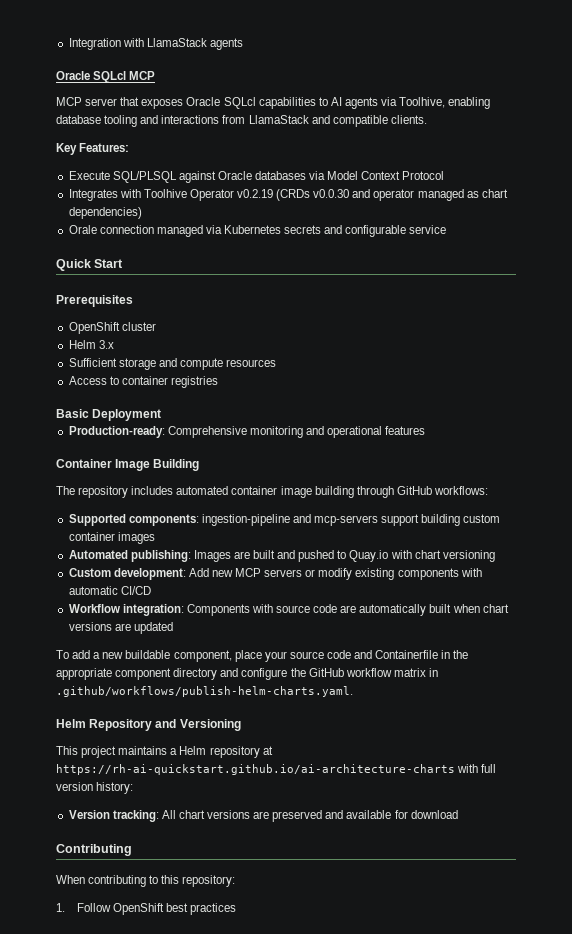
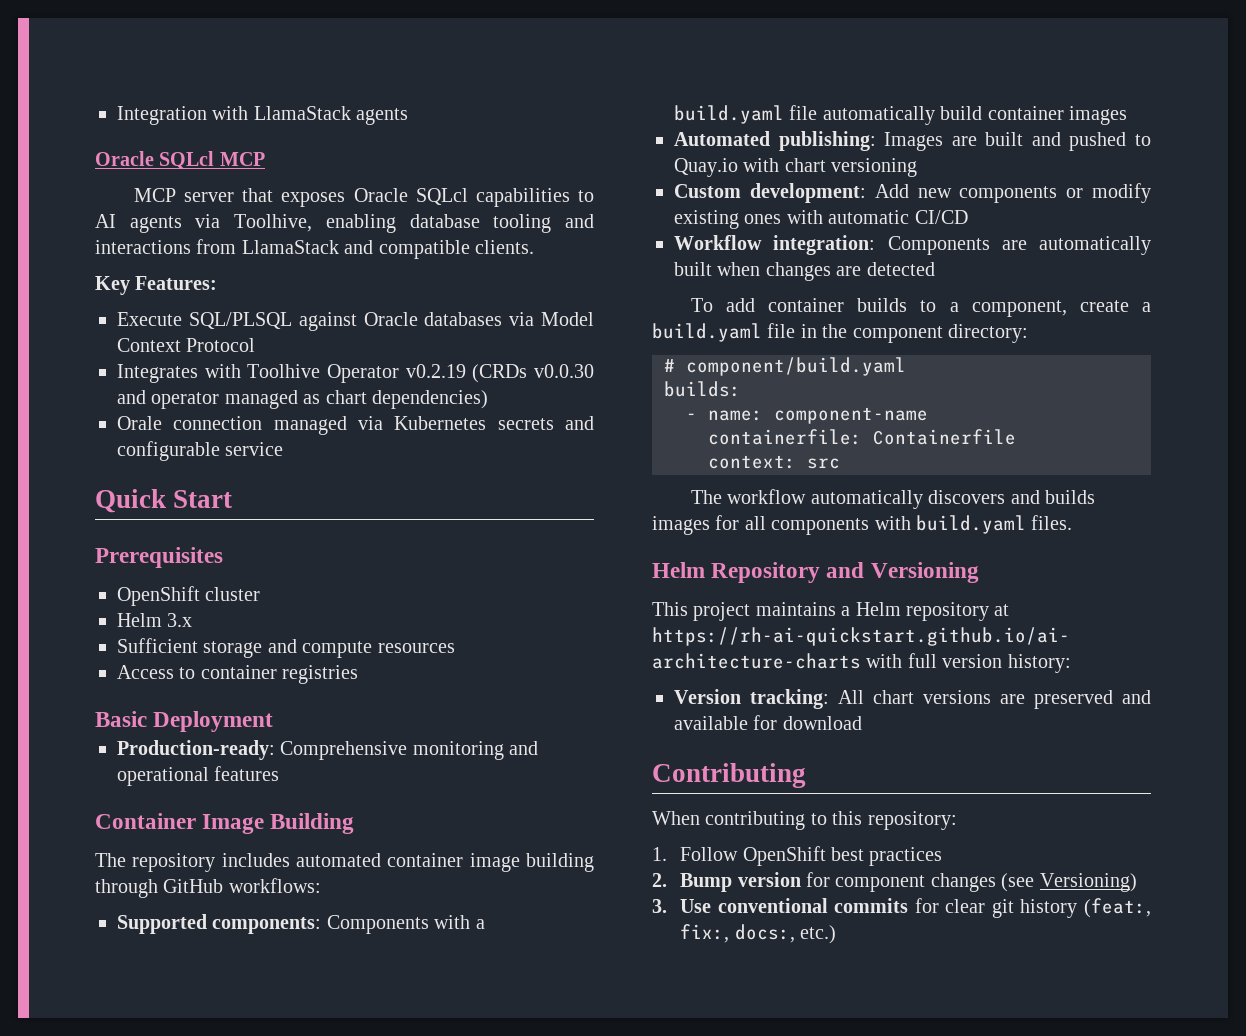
- Supported components: ingestion-pipeline and mcp-servers support building custom container images
+ Supported components: Components with a build.yaml file automatically build container images
- Custom development: Add new MCP servers or modify existing components with automatic CI/CD
+ Custom development: Add new components or modify existing ones with automatic CI/CD
- Workflow integration: Components with source code are automatically built when chart versions are updated
- To add a new buildable component, place your source code and Containerfile in the appropriate component directory and configure the GitHub workflow matrix in .github/workflows/publish-helm-charts.yaml.
+ Workflow integration: Components are automatically built when changes are detected
+ To add container builds to a component, create a build.yaml file in the component directory:
+ # component/build.yaml
+ builds:
+ - name: component-name
+ containerfile: Containerfile
+ context: src
+ The workflow automatically discovers and builds images for all components with build.yaml files.
+ 2. Bump version for component changes (see Versioning)
+ 3. Use conventional commits for clear git history (feat:, fix:, docs:, etc.)

